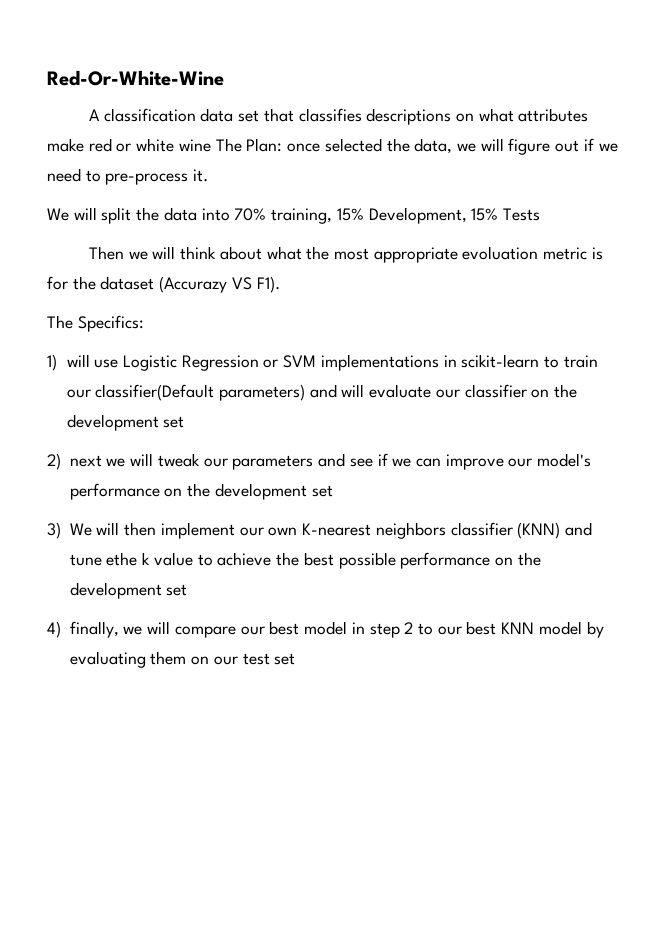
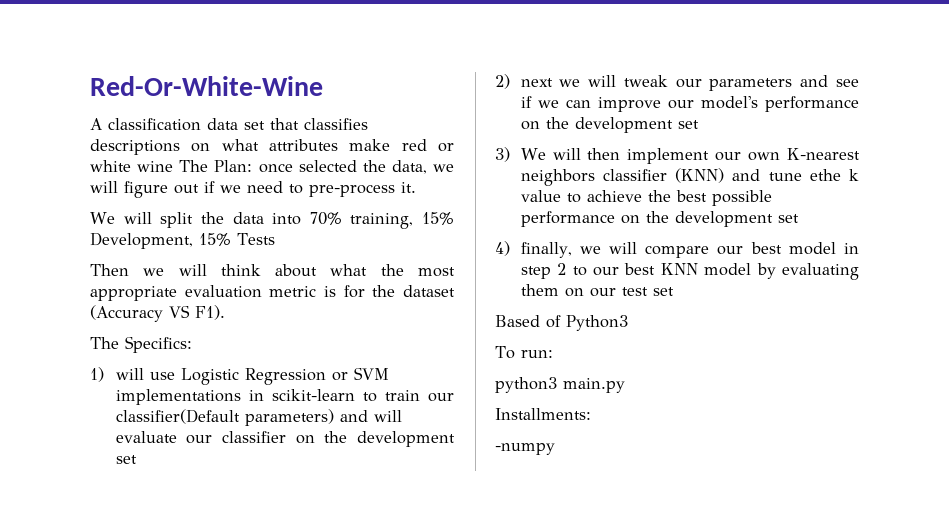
- Then we will think about what the most appropriate evoluation metric is for the dataset (Accurazy VS F1).
+ Then we will think about what the most appropriate evaluation metric is for the dataset (Accuracy VS F1).
+ Based of Python3
+ To run:
+ python3 main.py
+ Installments:
+ -numpy

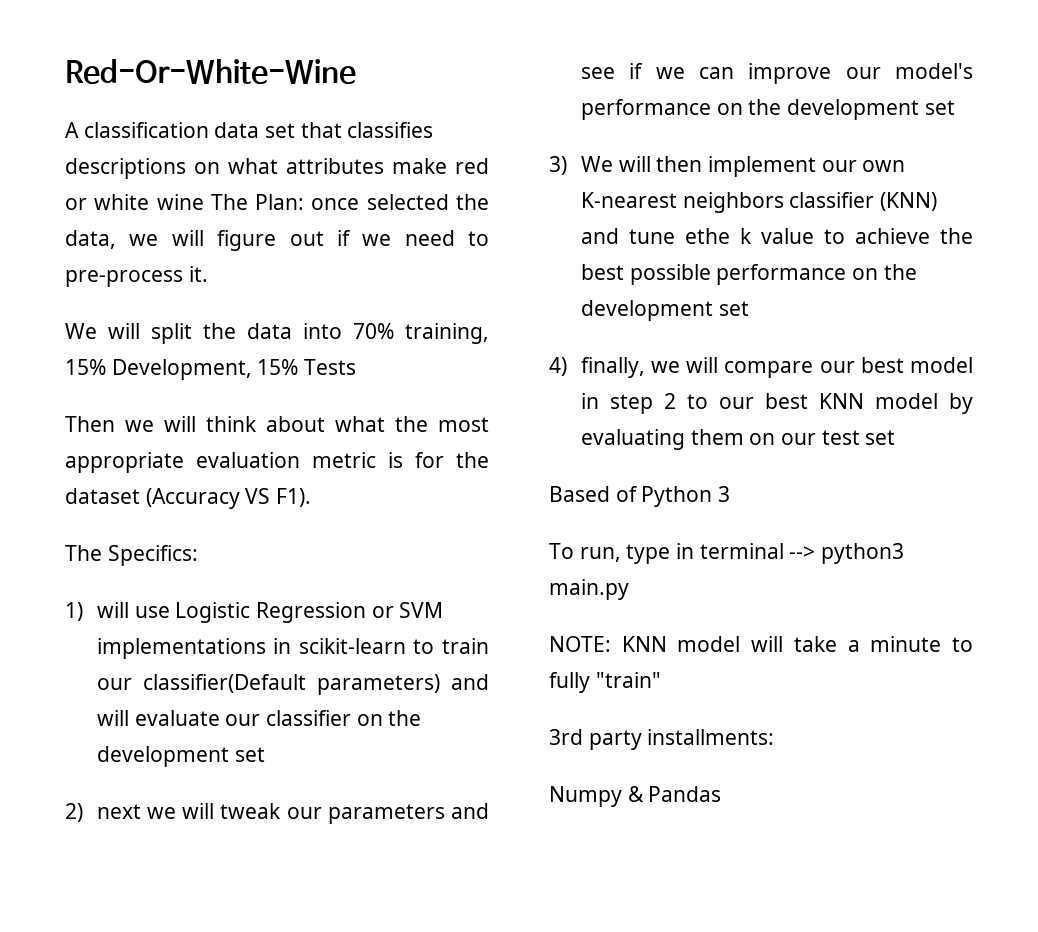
- Based of Python3
+ Based of Python 3
- To run:
- python3 main.py
- Installments:
- -numpy
+ To run, type in terminal --> python3 main.py
+ NOTE: KNN model will take a minute to fully "train"
+ 3rd party installments:
+ Numpy & Pandas

